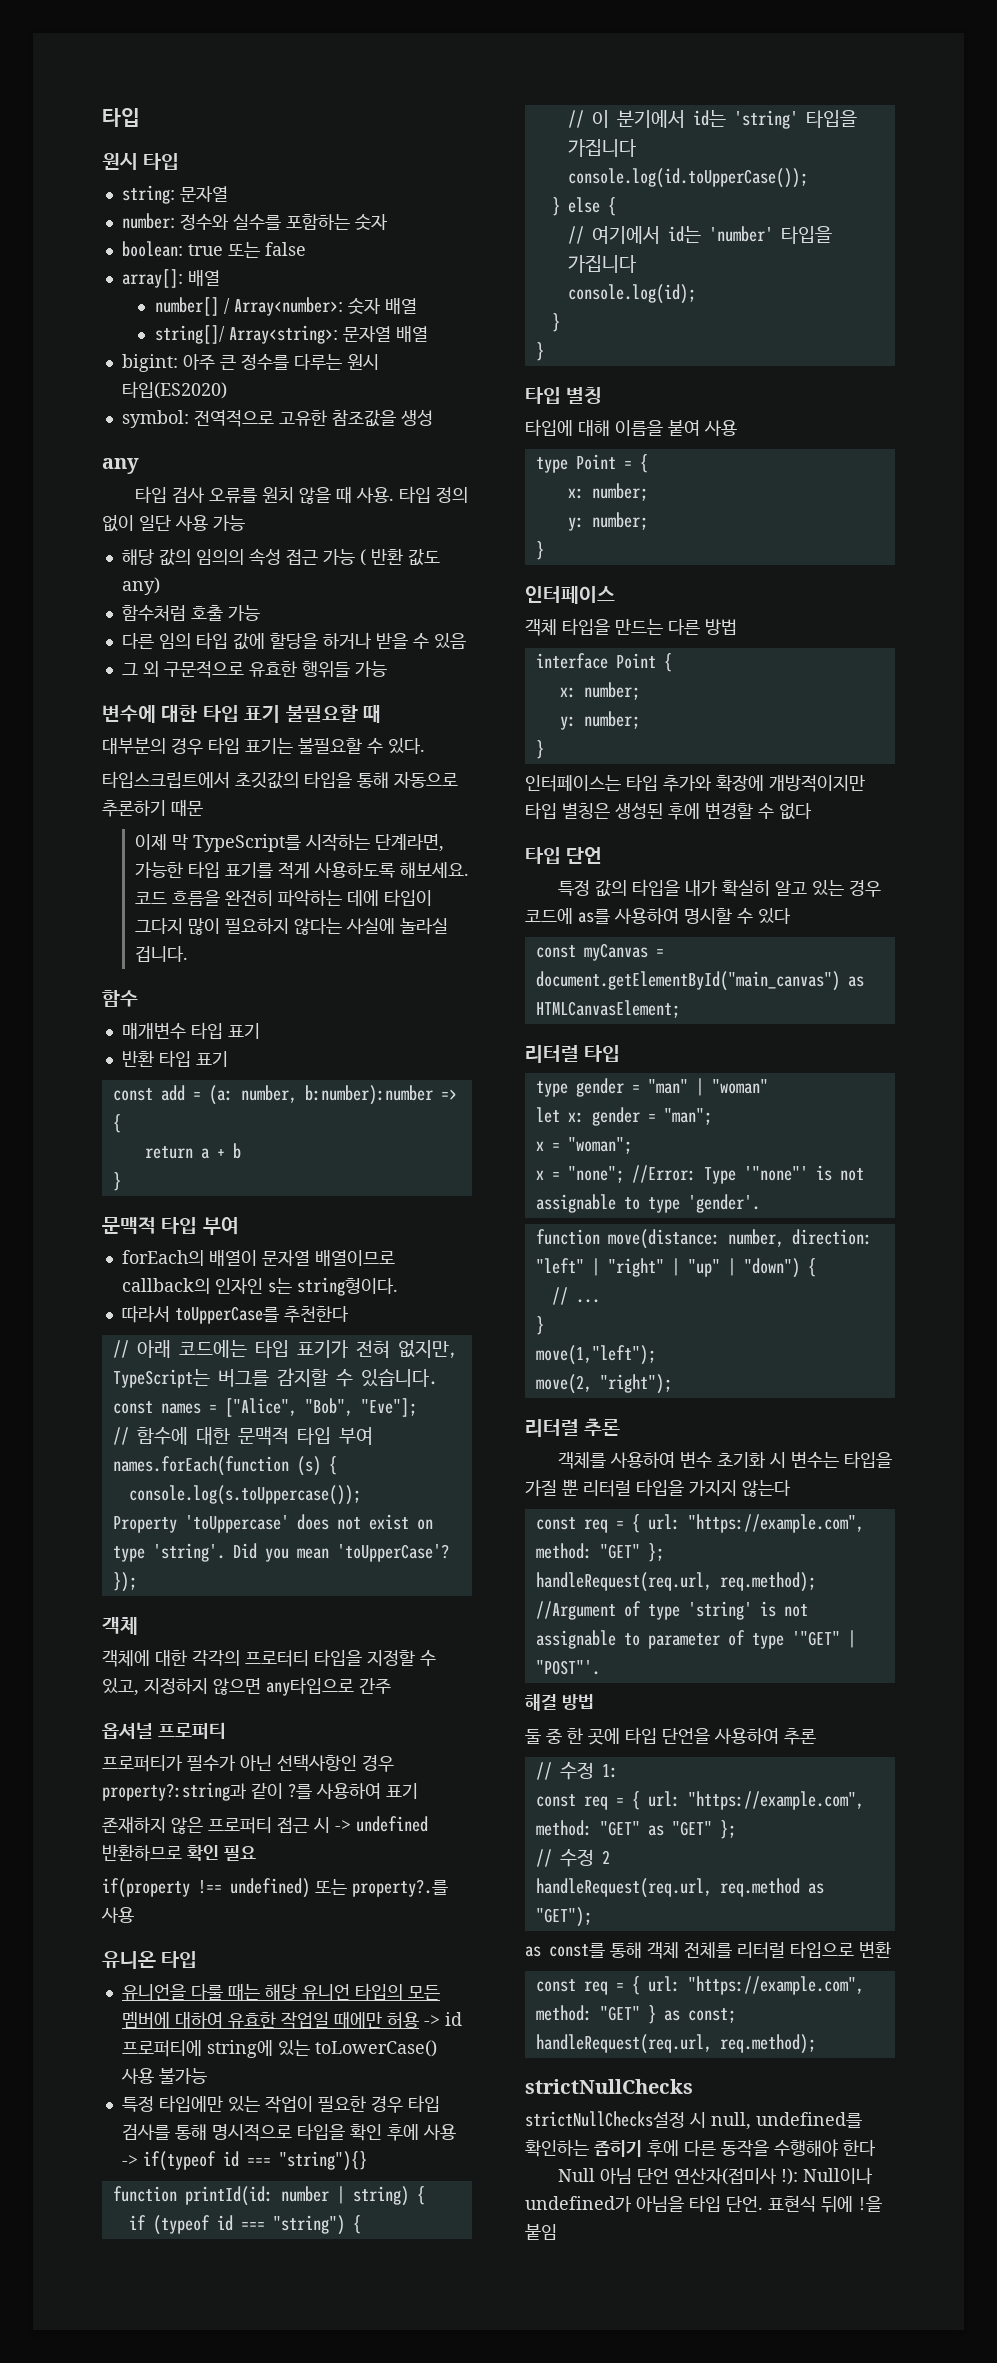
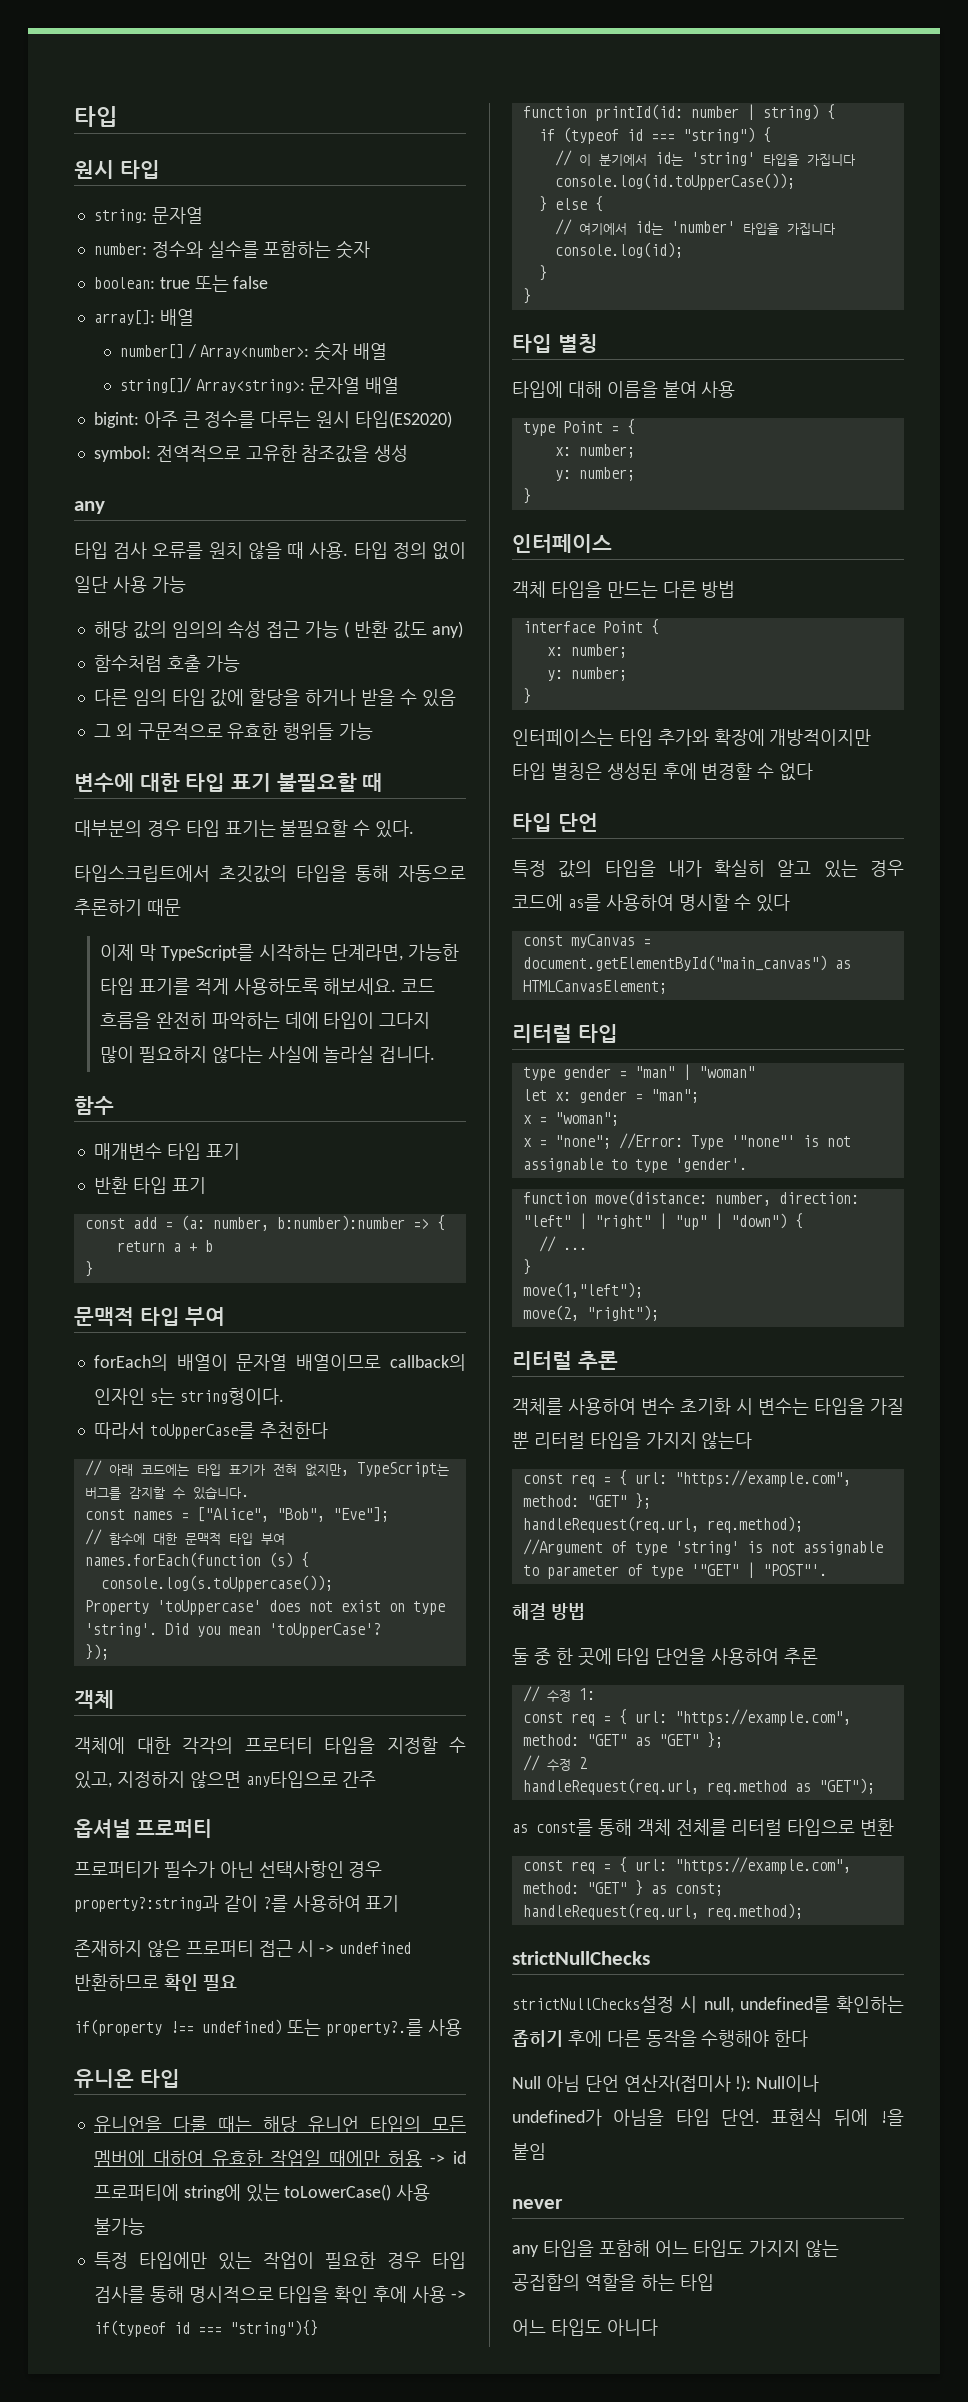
+ never
+ any 타입을 포함해 어느 타입도 가지지 않는 공집합의 역할을 하는 타입
+ 어느 타입도 아니다

